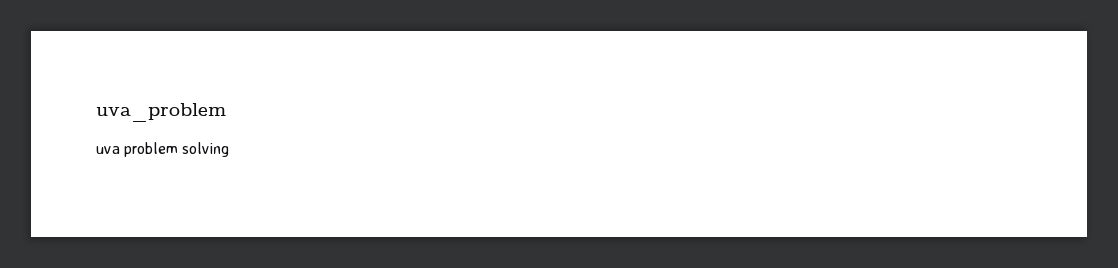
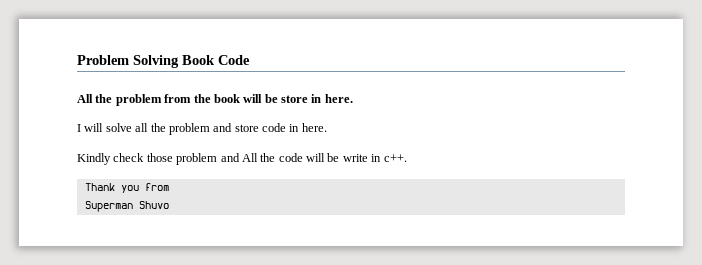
- uva_problem
- uva problem solving
+ Problem Solving Book Code
+ All the problem from the book will be store in here.
+ I will solve all the problem and store code in here.
+ Kindly check those problem and All the code will be write in c++.
+ Thank you from
+ Superman Shuvo

